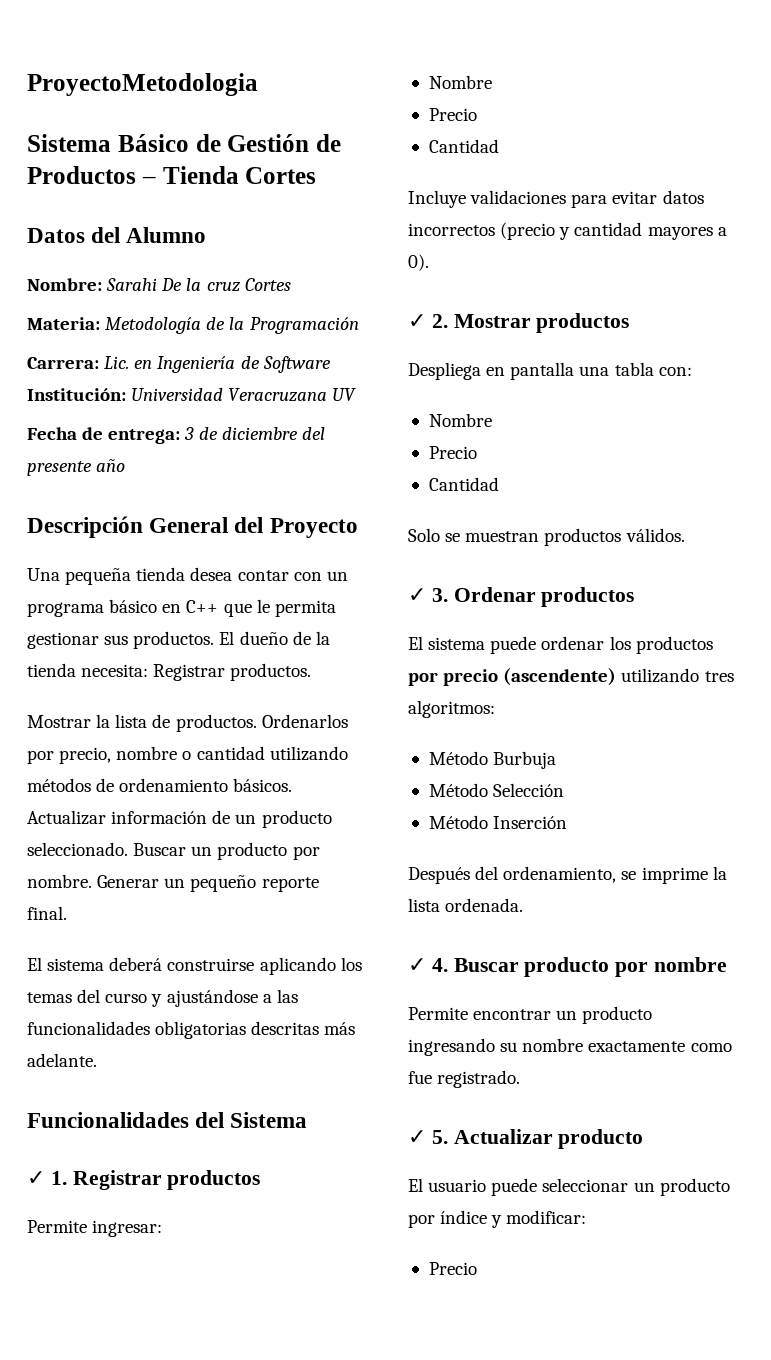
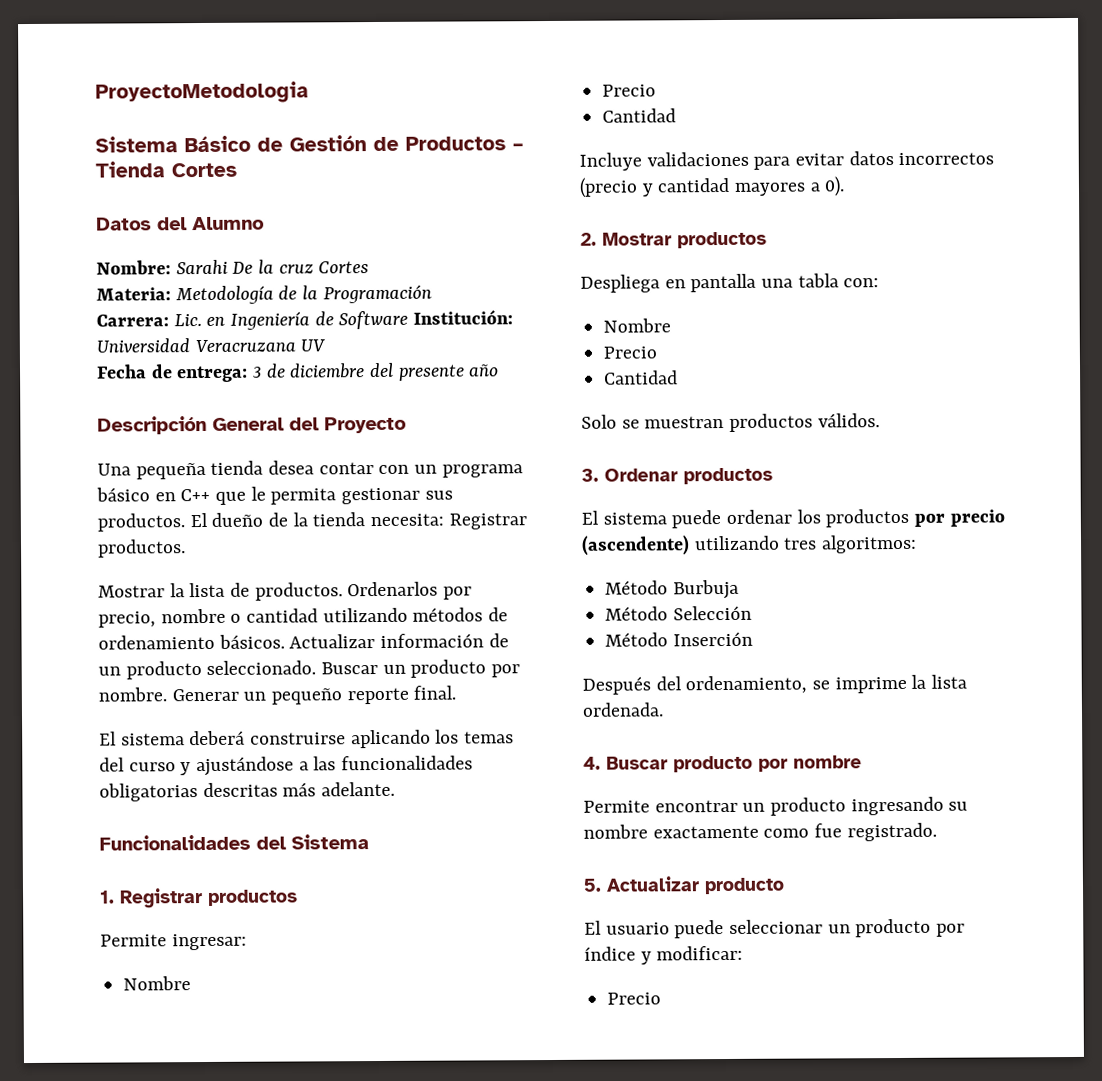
- ✓ 1. Registrar productos
+ 1. Registrar productos
- ✓ 2. Mostrar productos
+ 2. Mostrar productos
- ✓ 3. Ordenar productos
+ 3. Ordenar productos
- ✓ 4. Buscar producto por nombre
+ 4. Buscar producto por nombre
- ✓ 5. Actualizar producto
+ 5. Actualizar producto

